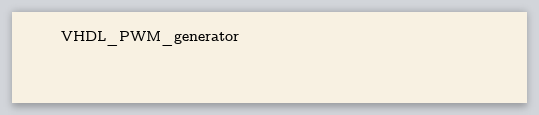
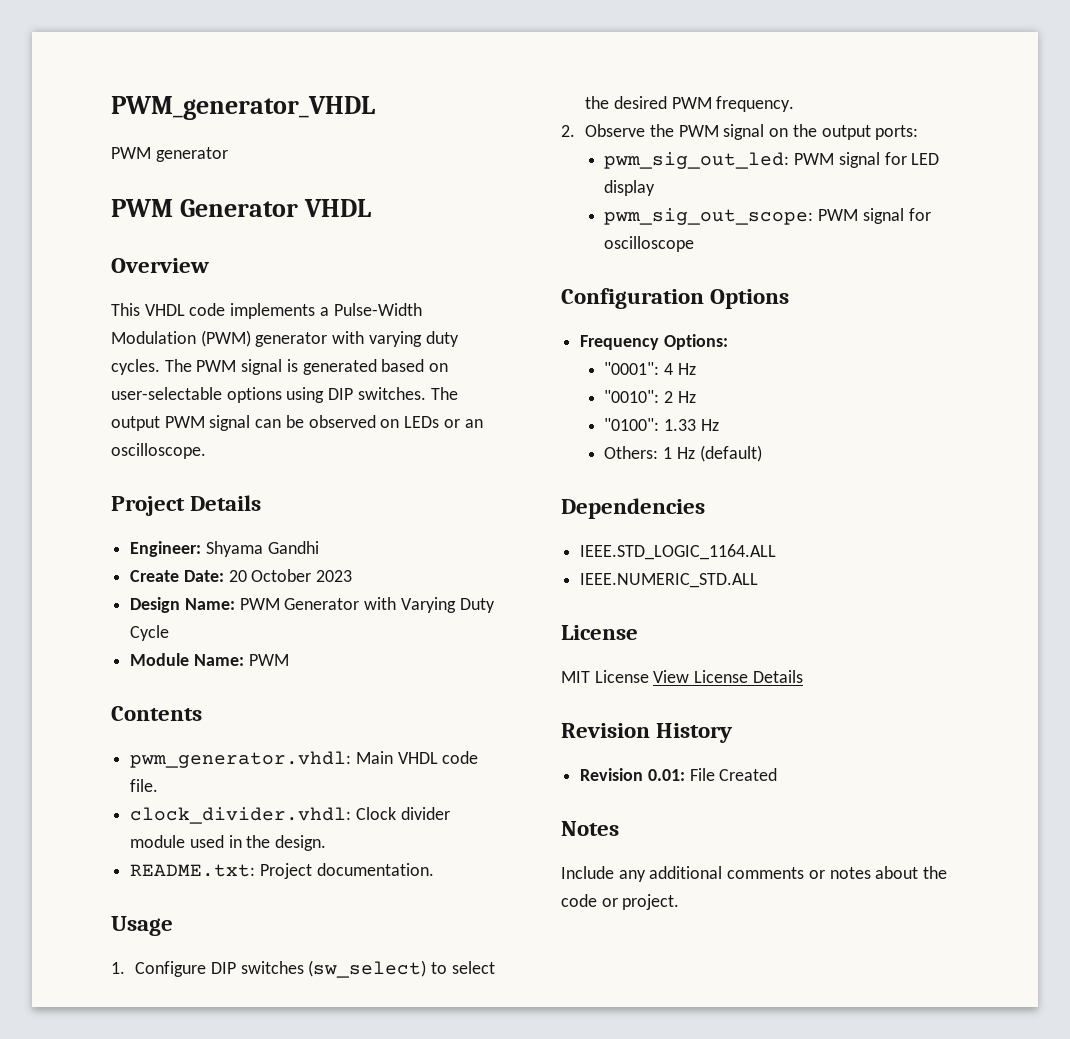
- VHDL_PWM_generator
+ PWM_generator_VHDL
+ PWM generator
+ PWM Generator VHDL
+ Overview
+ This VHDL code implements a Pulse-Width Modulation (PWM) generator with varying duty cycles. The PWM signal is generated based on user-selectable options using DIP switches. The output PWM signal can be observed on LEDs or an oscilloscope.
+ Project Details
+ Engineer: Shyama Gandhi
+ Create Date: 20 October 2023
+ Design Name: PWM Generator with Varying Duty Cycle
+ Module Name: PWM
+ Contents
+ pwm_generator.vhdl: Main VHDL code file.
+ clock_divider.vhdl: Clock divider module used in the design.
+ README.txt: Project documentation.
+ Usage
+ 1. Configure DIP switches (sw_select) to select the desired PWM frequency.
+ 2. Observe the PWM signal on the output ports:
+ pwm_sig_out_led: PWM signal for LED display
+ pwm_sig_out_scope: PWM signal for oscilloscope
+ Configuration Options
+ Frequency Options:
+ "0001": 4 Hz
+ "0010": 2 Hz
+ "0100": 1.33 Hz
+ Others: 1 Hz (default)
+ Dependencies
+ IEEE.STD_LOGIC_1164.ALL
+ IEEE.NUMERIC_STD.ALL
+ License
+ MIT License View License Details
+ Revision History
+ Revision 0.01: File Created
+ Notes
+ Include any additional comments or notes about the code or project.

